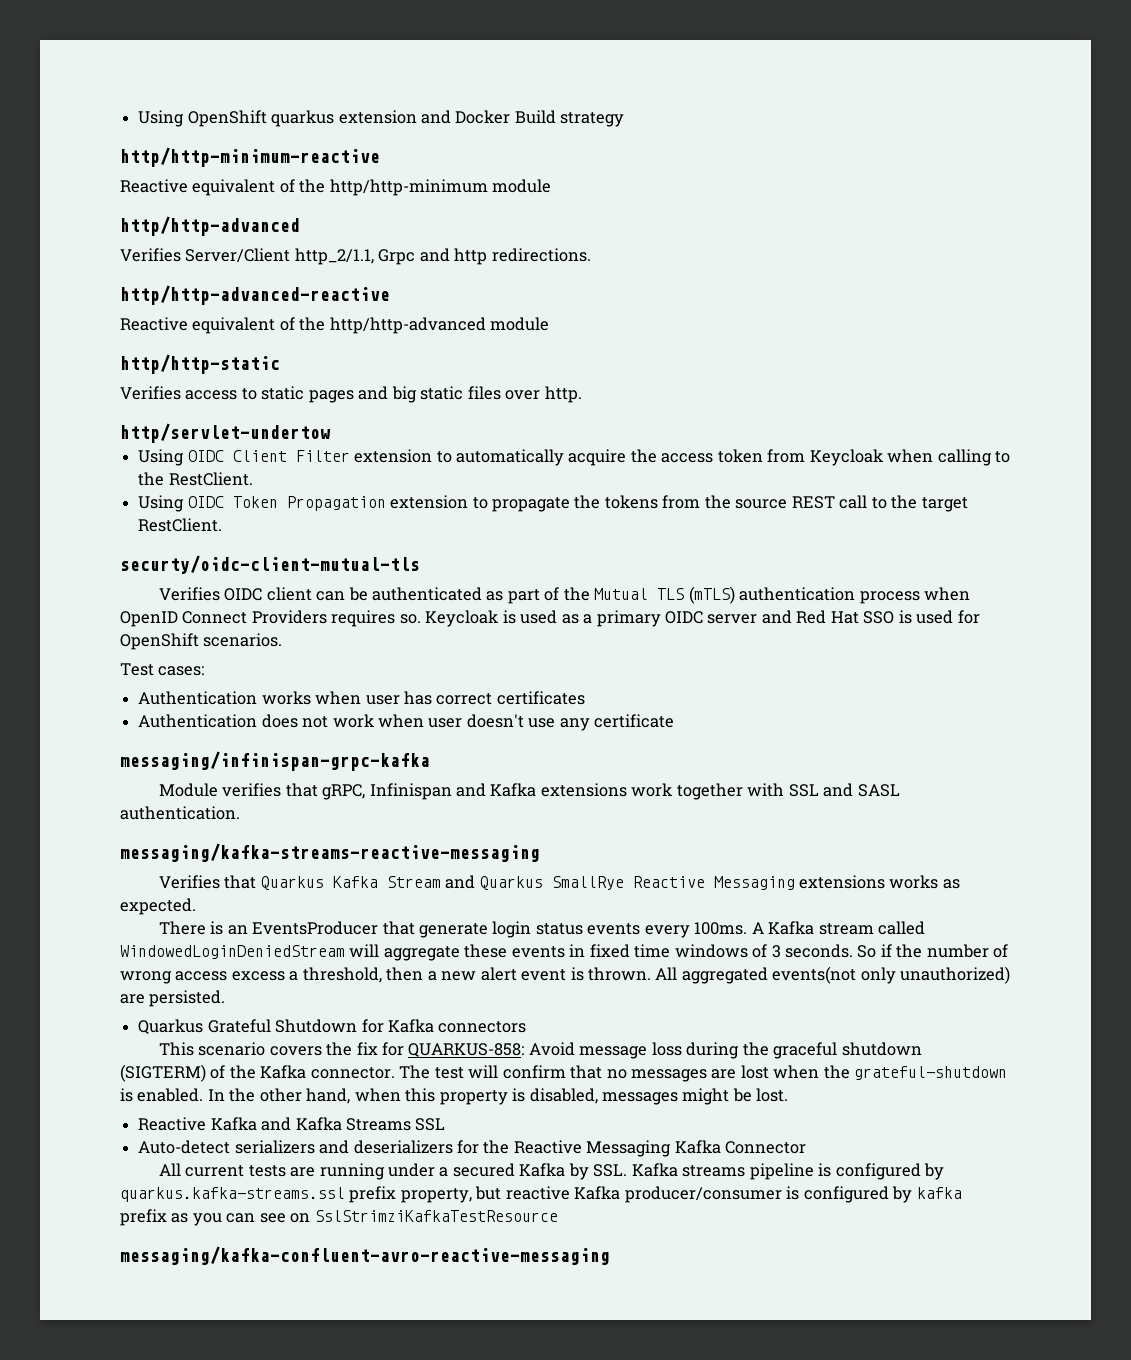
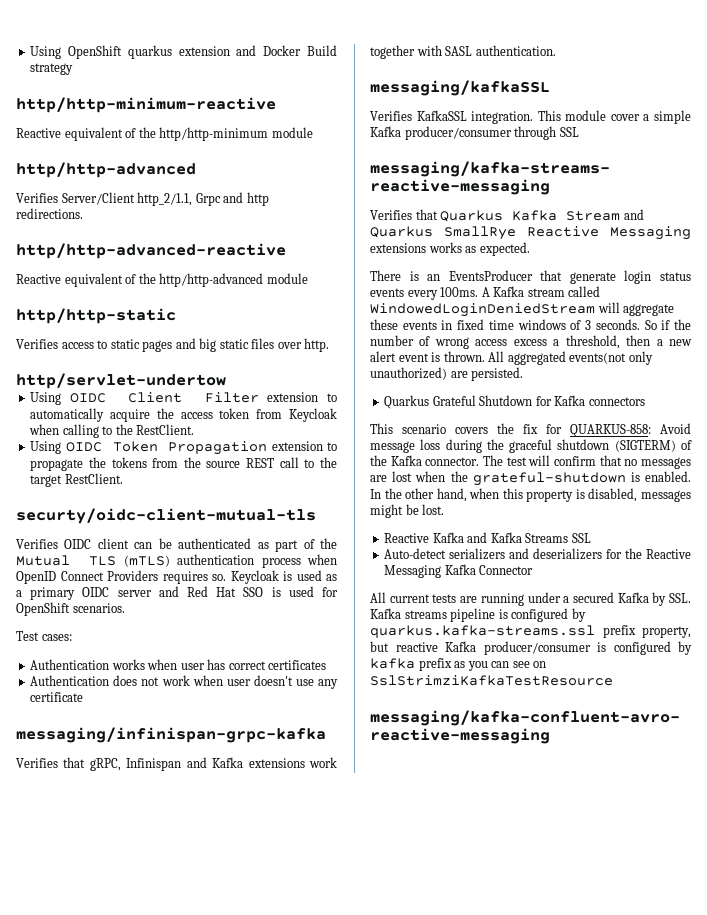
- Module verifies that gRPC, Infinispan and Kafka extensions work together with SSL and SASL authentication.
+ Verifies that gRPC, Infinispan and Kafka extensions work together with SASL authentication.
+ messaging/kafkaSSL
+ Verifies KafkaSSL integration. This module cover a simple Kafka producer/consumer through SSL

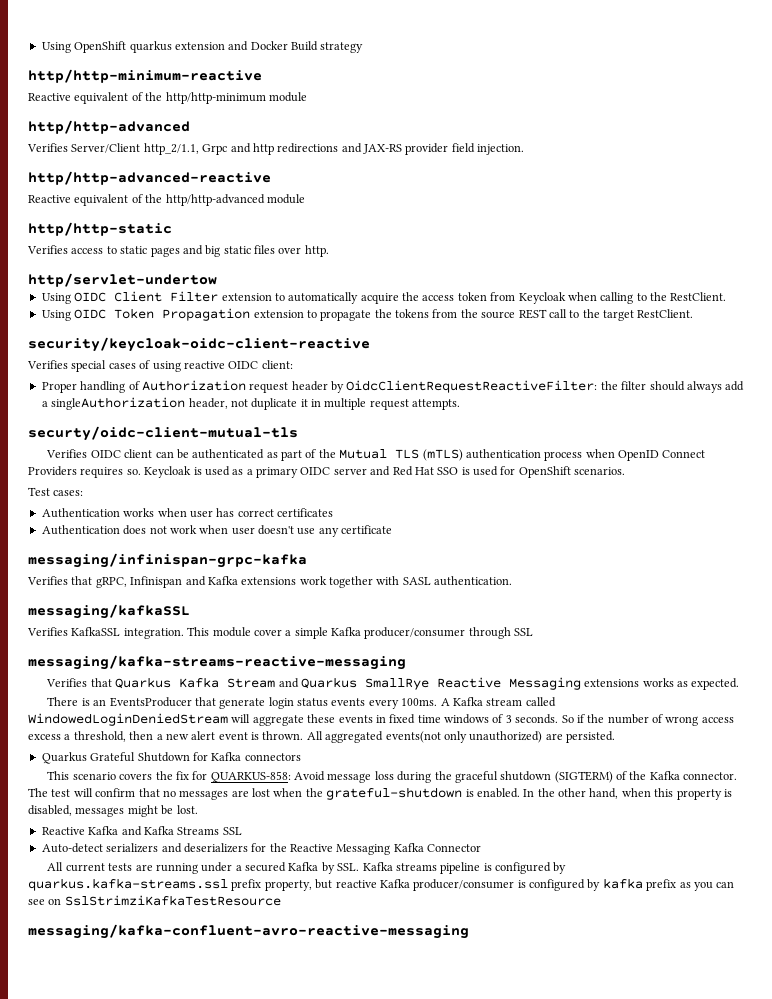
- Verifies Server/Client http_2/1.1, Grpc and http redirections.
+ Verifies Server/Client http_2/1.1, Grpc and http redirections and JAX-RS provider field injection.
+ security/keycloak-oidc-client-reactive
+ Verifies special cases of using reactive OIDC client:
+ Proper handling of Authorization request header by OidcClientRequestReactiveFilter: the filter should always add a singleAuthorization header, not duplicate it in multiple request attempts.

